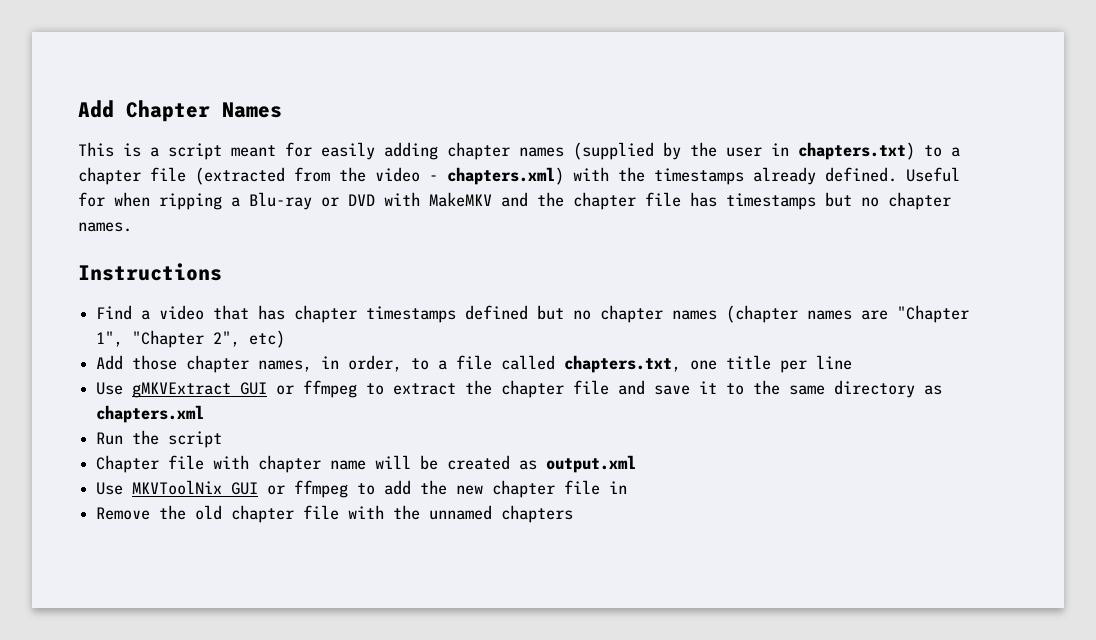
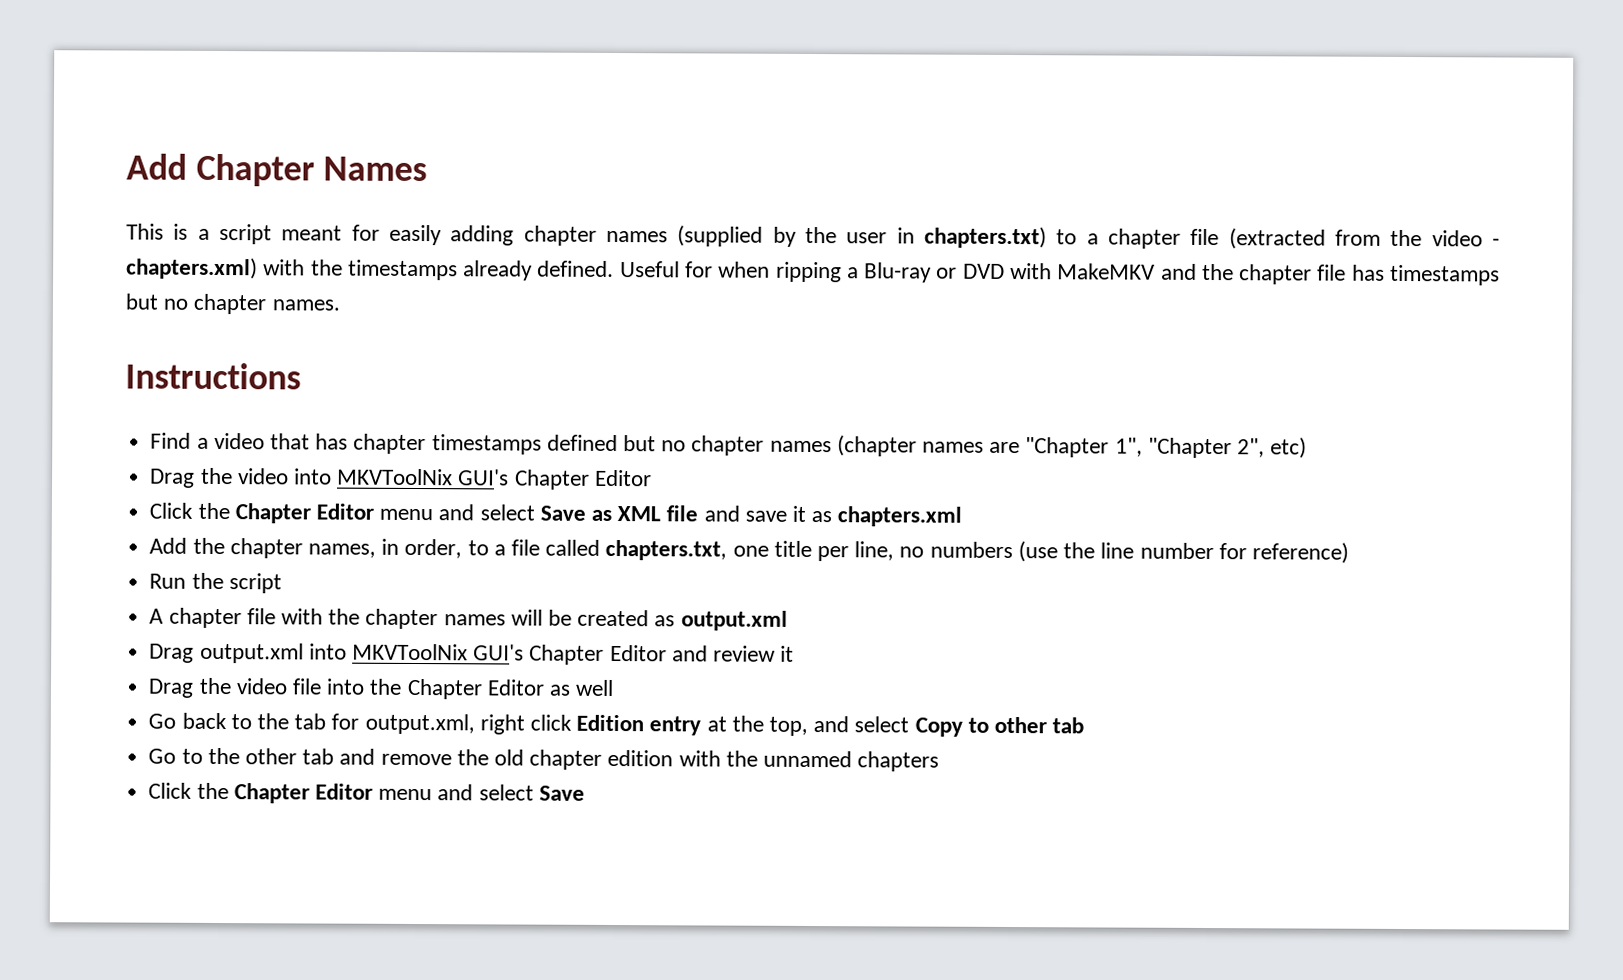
- Add those chapter names, in order, to a file called chapters.txt, one title per line
- Use gMKVExtract GUI or ffmpeg to extract the chapter file and save it to the same directory as chapters.xml
+ Drag the video into MKVToolNix GUI's Chapter Editor
+ Click the Chapter Editor menu and select Save as XML file and save it as chapters.xml
+ Add the chapter names, in order, to a file called chapters.txt, one title per line, no numbers (use the line number for reference)
  Run the script
- Chapter file with chapter name will be created as output.xml
+ A chapter file with the chapter names will be created as output.xml
- Use MKVToolNix GUI or ffmpeg to add the new chapter file in
- Remove the old chapter file with the unnamed chapters
+ Drag output.xml into MKVToolNix GUI's Chapter Editor and review it
+ Drag the video file into the Chapter Editor as well
+ Go back to the tab for output.xml, right click Edition entry at the top, and select Copy to other tab
+ Go to the other tab and remove the old chapter edition with the unnamed chapters
+ Click the Chapter Editor menu and select Save

